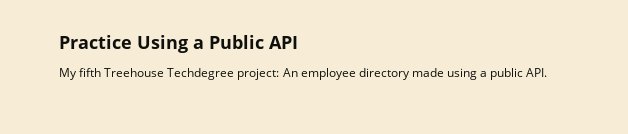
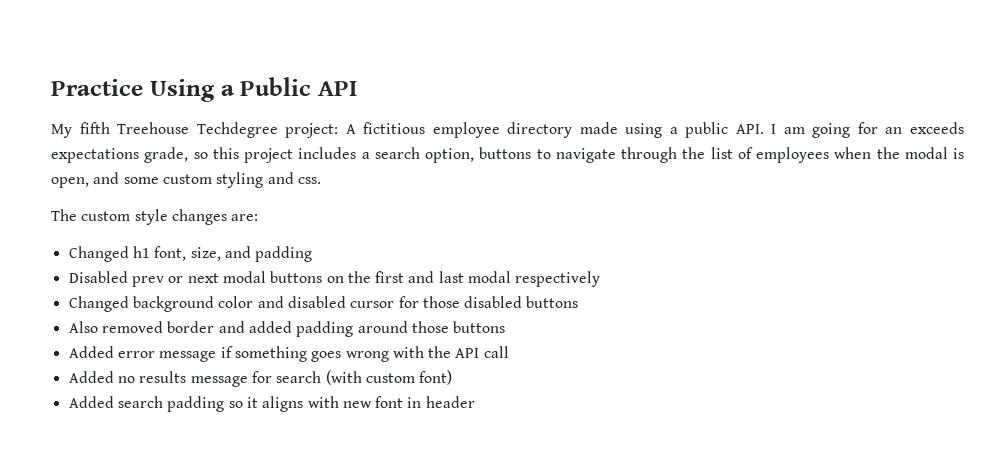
- My fifth Treehouse Techdegree project: An employee directory made using a public API.
+ My fifth Treehouse Techdegree project: A fictitious employee directory made using a public API. I am going for an exceeds expectations grade, so this project includes a search option, buttons to navigate through the list of employees when the modal is open, and some custom styling and css.
+ The custom style changes are:
+ Changed h1 font, size, and padding
+ Disabled prev or next modal buttons on the first and last modal respectively
+ Changed background color and disabled cursor for those disabled buttons
+ Also removed border and added padding around those buttons
+ Added error message if something goes wrong with the API call
+ Added no results message for search (with custom font)
+ Added search padding so it aligns with new font in header

